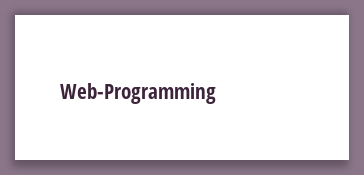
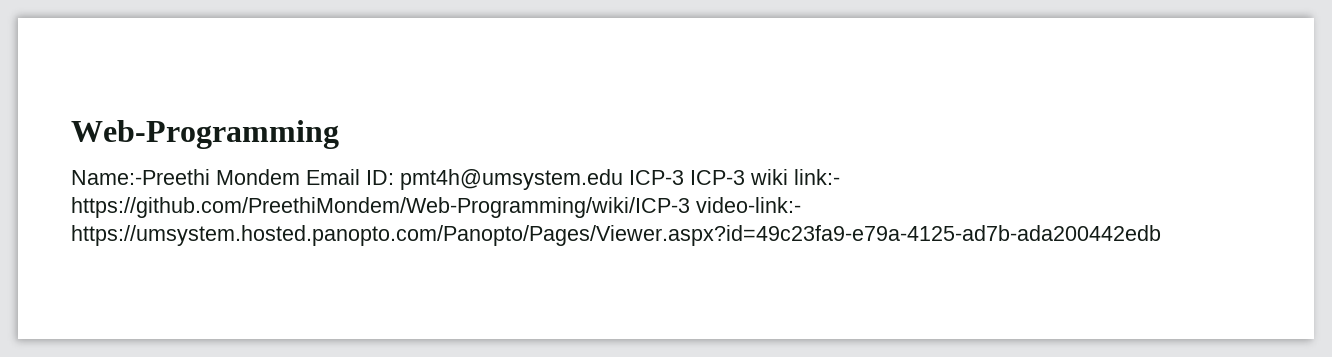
+ Name:-Preethi Mondem Email ID: pmt4h@umsystem.edu ICP-3 ICP-3 wiki link:- https://github.com/PreethiMondem/Web-Programming/wiki/ICP-3 video-link:- https://umsystem.hosted.panopto.com/Panopto/Pages/Viewer.aspx?id=49c23fa9-e79a-4125-ad7b-ada200442edb

